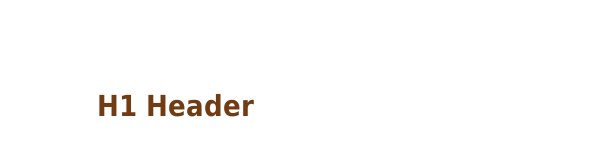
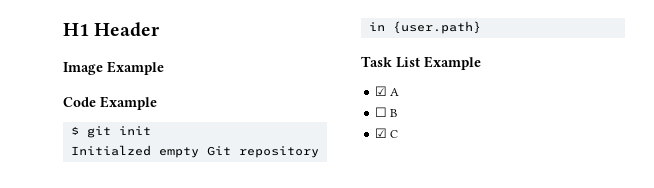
+ Image Example
+ Code Example
+ $ git init
+ Initialzed empty Git repository in {user.path}
+ Task List Example
+ ☑ A
+ ☐ B
+ ☑ C

